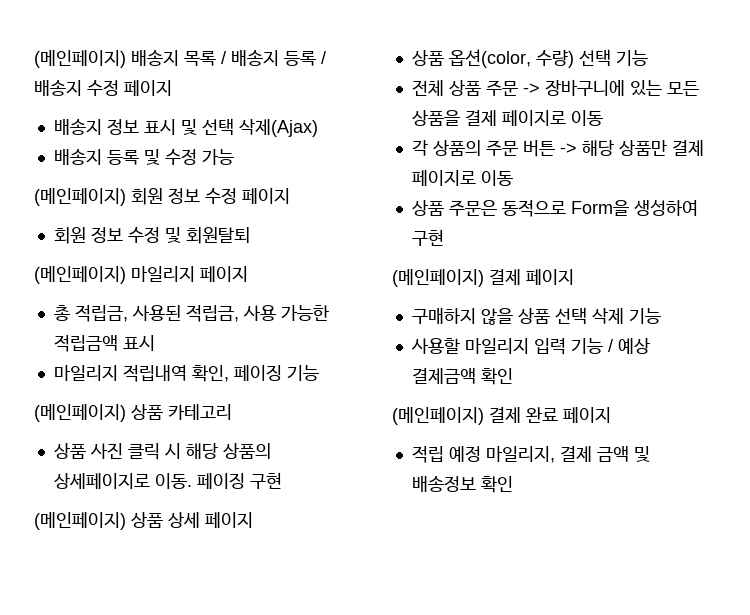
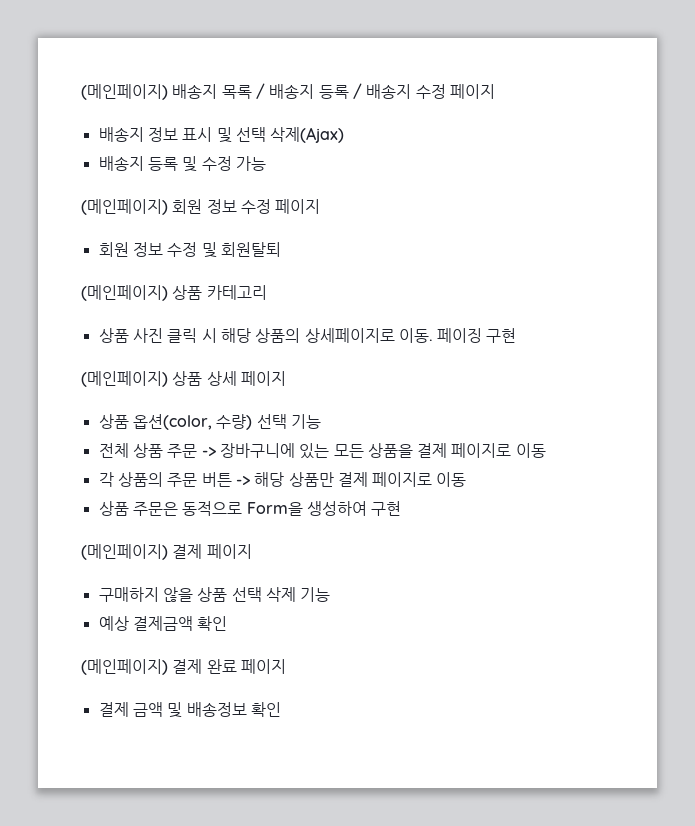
- (메인페이지) 마일리지 페이지
- 총 적립금, 사용된 적립금, 사용 가능한 적립금액 표시
- 마일리지 적립내역 확인, 페이징 기능
- 사용할 마일리지 입력 기능 / 예상 결제금액 확인
+ 예상 결제금액 확인
- 적립 예정 마일리지, 결제 금액 및 배송정보 확인
+ 결제 금액 및 배송정보 확인

